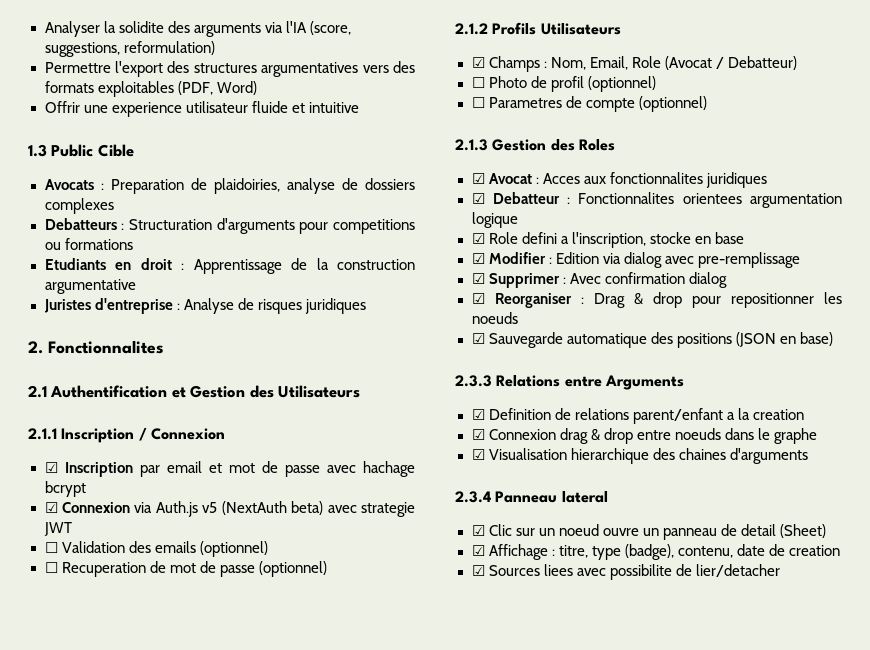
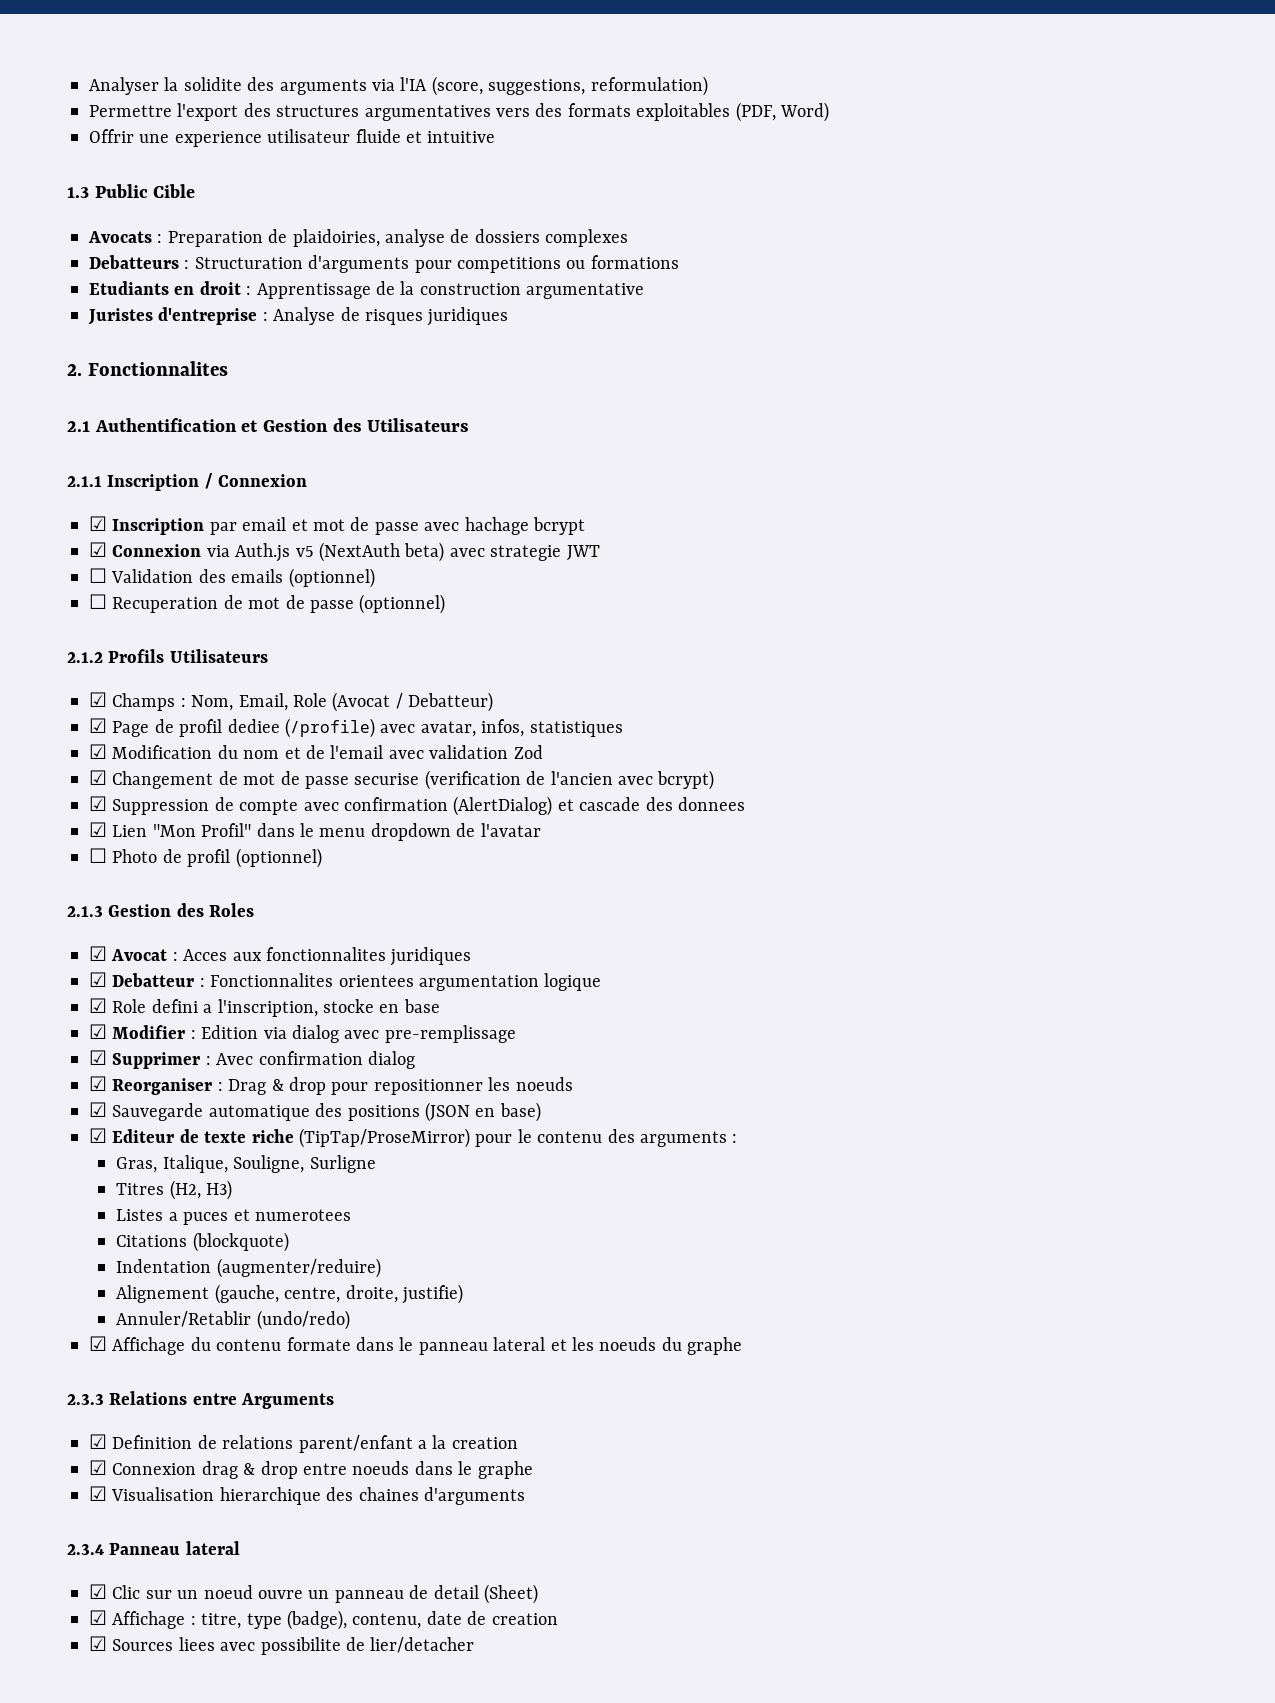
+ ☑ Page de profil dediee (/profile) avec avatar, infos, statistiques
+ ☑ Modification du nom et de l'email avec validation Zod
+ ☑ Changement de mot de passe securise (verification de l'ancien avec bcrypt)
+ ☑ Suppression de compte avec confirmation (AlertDialog) et cascade des donnees
+ ☑ Lien "Mon Profil" dans le menu dropdown de l'avatar
- ☐ Parametres de compte (optionnel)
+ ☑ Editeur de texte riche (TipTap/ProseMirror) pour le contenu des arguments :
+ Gras, Italique, Souligne, Surligne
+ Titres (H2, H3)
+ Listes a puces et numerotees
+ Citations (blockquote)
+ Indentation (augmenter/reduire)
+ Alignement (gauche, centre, droite, justifie)
+ Annuler/Retablir (undo/redo)
+ ☑ Affichage du contenu formate dans le panneau lateral et les noeuds du graphe

